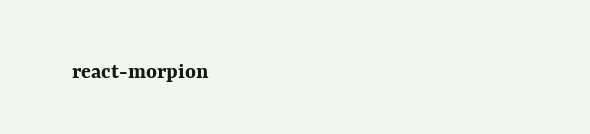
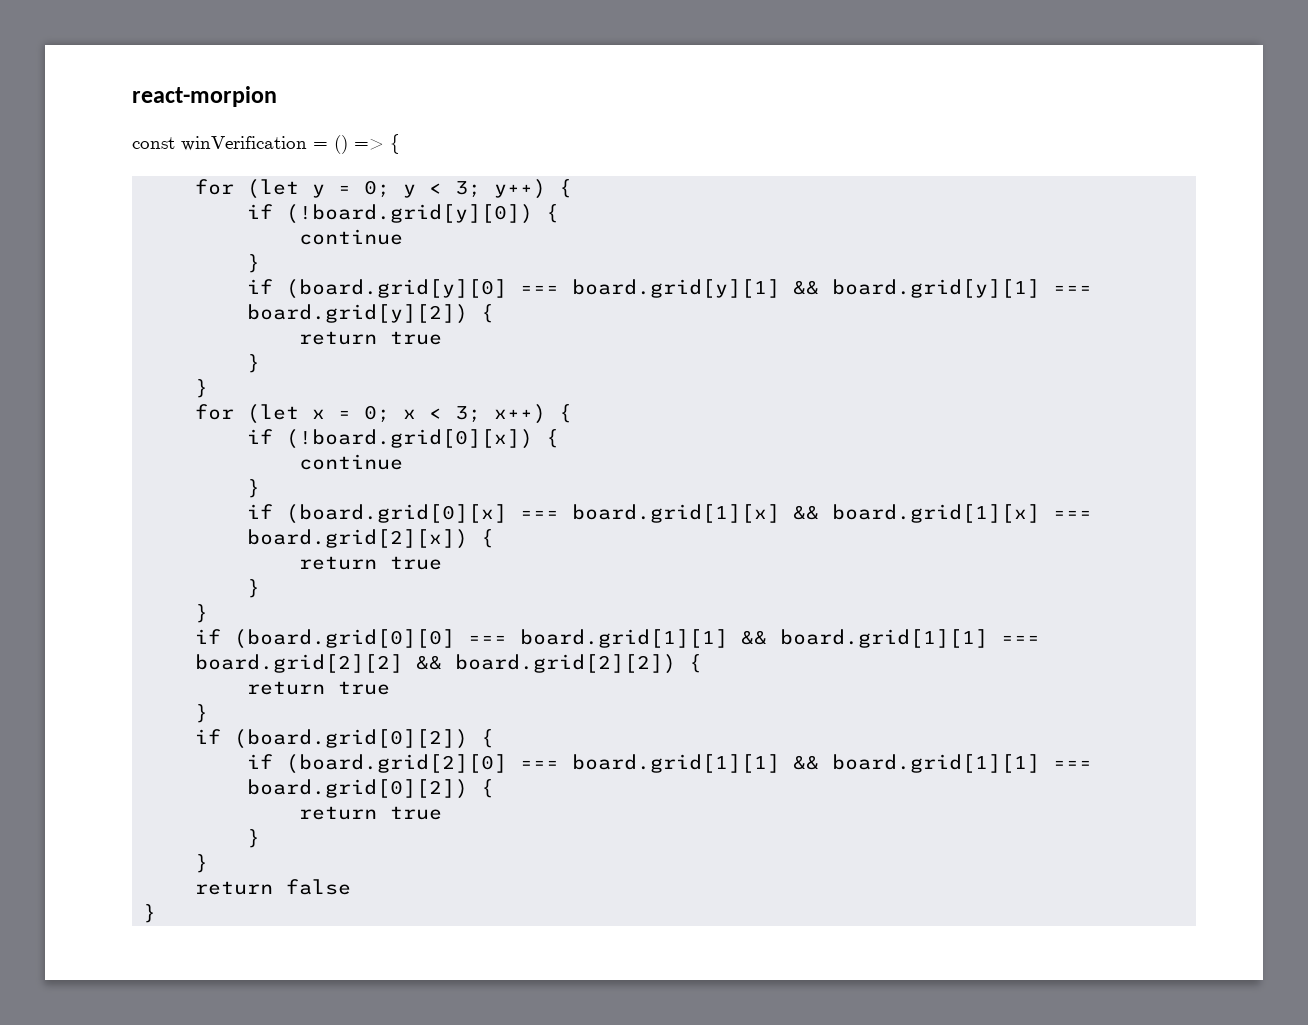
+ const winVerification = () => {
+ for (let y = 0; y < 3; y++) {
+ if (!board.grid[y][0]) {
+ continue
+ }
+ if (board.grid[y][0] === board.grid[y][1] && board.grid[y][1] === board.grid[y][2]) {
+ return true
+ }
+ }
+ for (let x = 0; x < 3; x++) {
+ if (!board.grid[0][x]) {
+ continue
+ }
+ if (board.grid[0][x] === board.grid[1][x] && board.grid[1][x] === board.grid[2][x]) {
+ return true
+ }
+ }
+ if (board.grid[0][0] === board.grid[1][1] && board.grid[1][1] === board.grid[2][2] && board.grid[2][2]) {
+ return true
+ }
+ if (board.grid[0][2]) {
+ if (board.grid[2][0] === board.grid[1][1] && board.grid[1][1] === board.grid[0][2]) {
+ return true
+ }
+ }
+ return false
+ }

